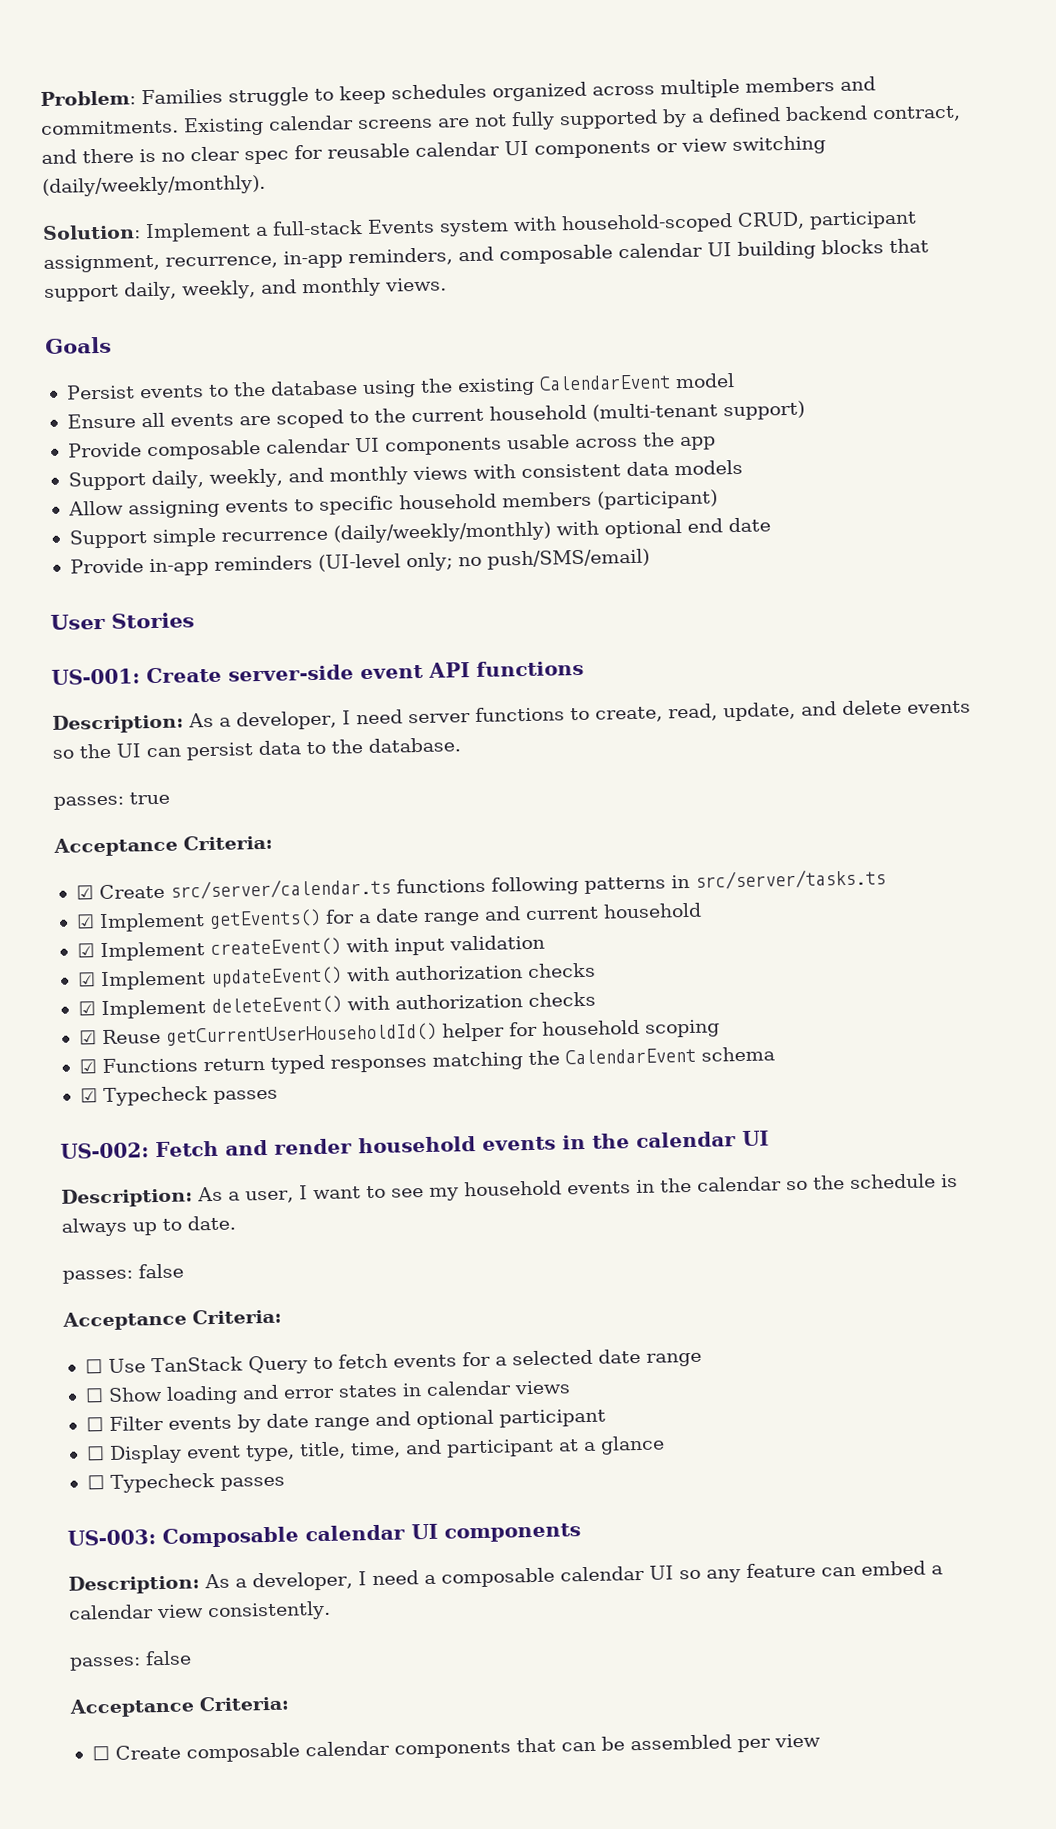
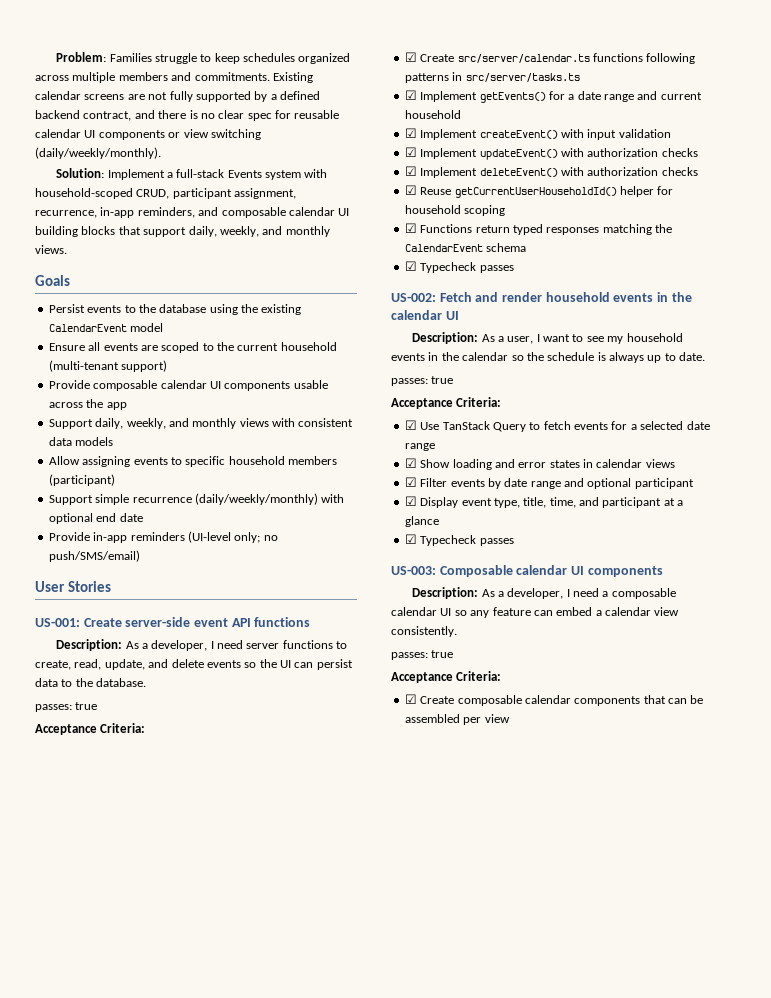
  Description: As a user, I want to see my household events in the calendar so the schedule is always up to date.
- passes: false
+ passes: true
  Acceptance Criteria:
- ☐ Use TanStack Query to fetch events for a selected date range
+ ☑ Use TanStack Query to fetch events for a selected date range
- ☐ Show loading and error states in calendar views
+ ☑ Show loading and error states in calendar views
- ☐ Filter events by date range and optional participant
+ ☑ Filter events by date range and optional participant
- ☐ Display event type, title, time, and participant at a glance
- ☐ Typecheck passes
+ ☑ Display event type, title, time, and participant at a glance
+ ☑ Typecheck passes
  Description: As a developer, I need a composable calendar UI so any feature can embed a calendar view consistently.
- passes: false
+ passes: true
  Acceptance Criteria:
- ☐ Create composable calendar components that can be assembled per view
+ ☑ Create composable calendar components that can be assembled per view

